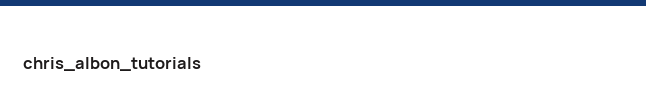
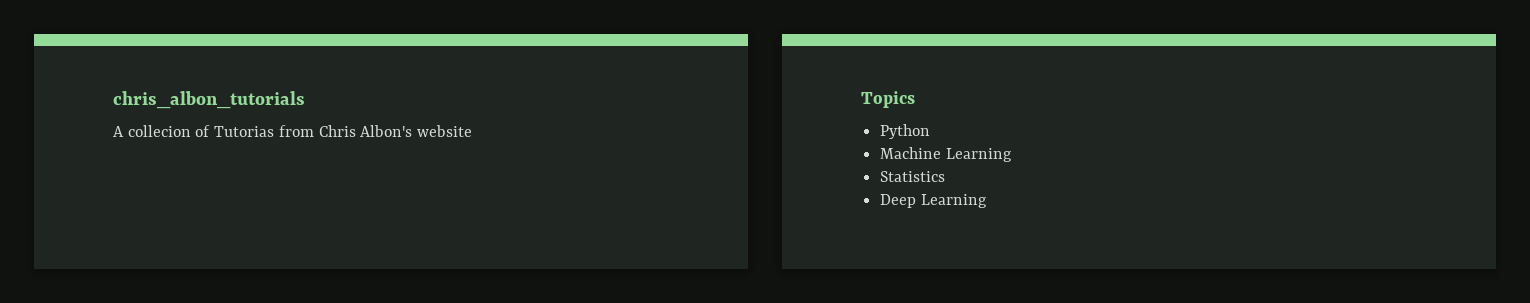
+ A collecion of Tutorias from Chris Albon's website
+ Topics
+ Python
+ Machine Learning
+ Statistics
+ Deep Learning

